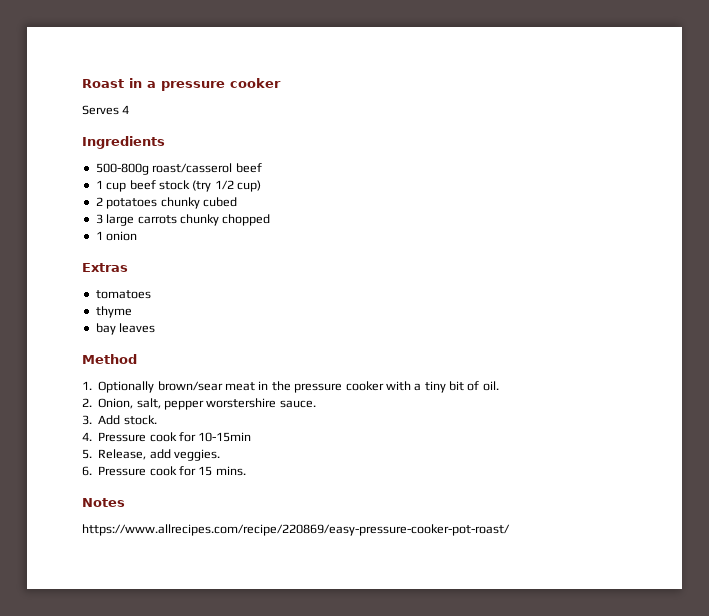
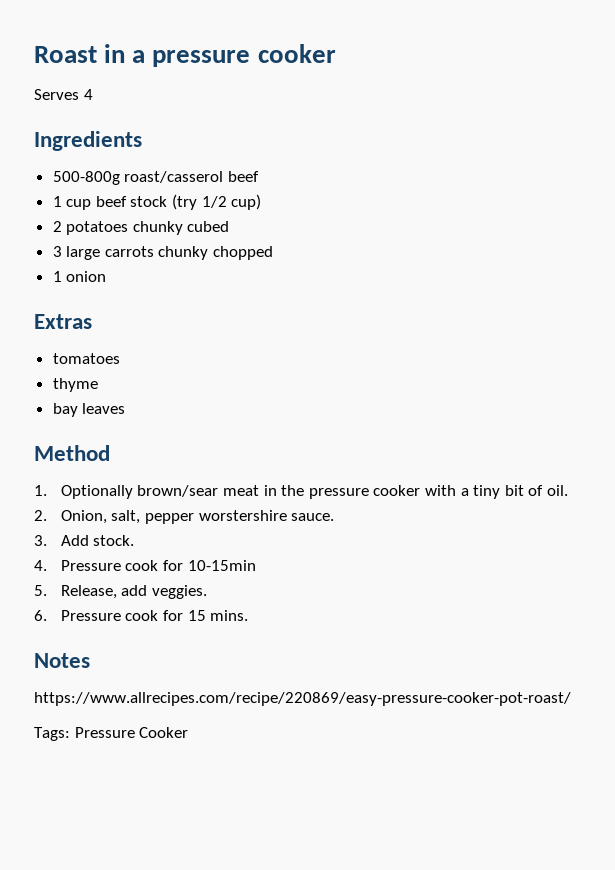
+ Tags: Pressure Cooker

